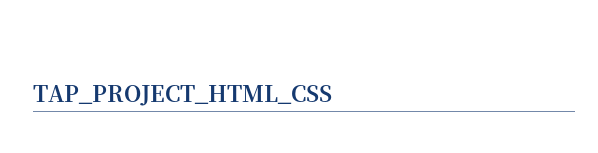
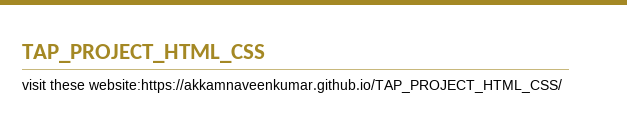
+ visit these website:https://akkamnaveenkumar.github.io/TAP_PROJECT_HTML_CSS/

